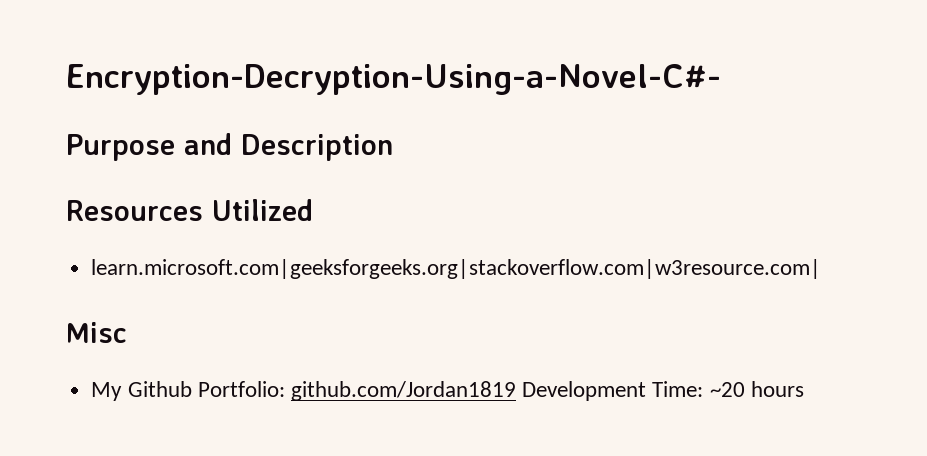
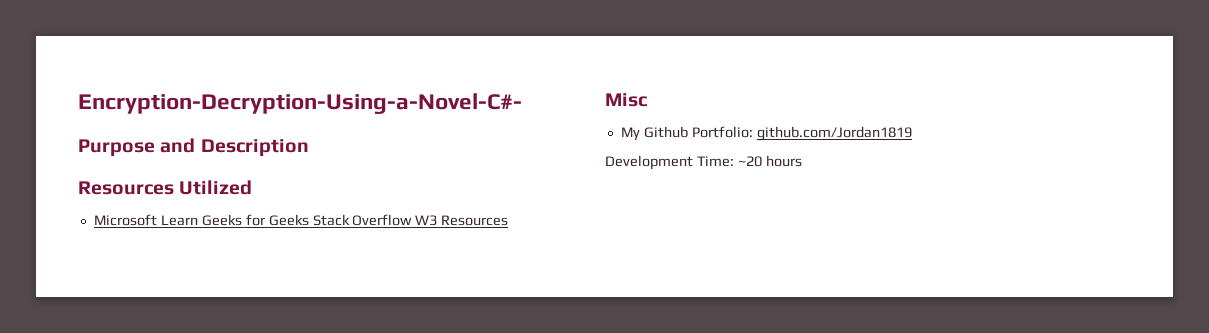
- learn.microsoft.com|geeksforgeeks.org|stackoverflow.com|w3resource.com|
+ Microsoft Learn Geeks for Geeks Stack Overflow W3 Resources
- My Github Portfolio: github.com/Jordan1819 Development Time: ~20 hours
+ My Github Portfolio: github.com/Jordan1819
+ Development Time: ~20 hours

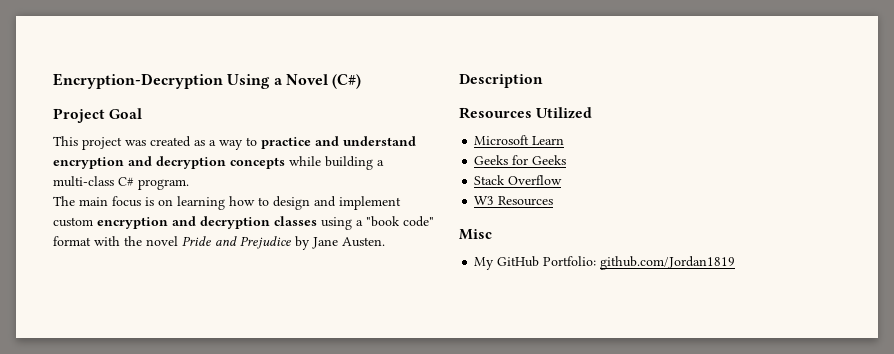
- Encryption-Decryption-Using-a-Novel-C#-
- Purpose and Description
+ Encryption-Decryption Using a Novel (C#)
+ Project Goal
+ This project was created as a way to practice and understand encryption and decryption concepts while building a multi-class C# program.
+ The main focus is on learning how to design and implement custom encryption and decryption classes using a "book code" format with the novel Pride and Prejudice by Jane Austen.
+ Description
- Microsoft Learn Geeks for Geeks Stack Overflow W3 Resources
+ Microsoft Learn
+ Geeks for Geeks
+ Stack Overflow
+ W3 Resources
- My Github Portfolio: github.com/Jordan1819
+ My GitHub Portfolio: github.com/Jordan1819
- Development Time: ~20 hours

